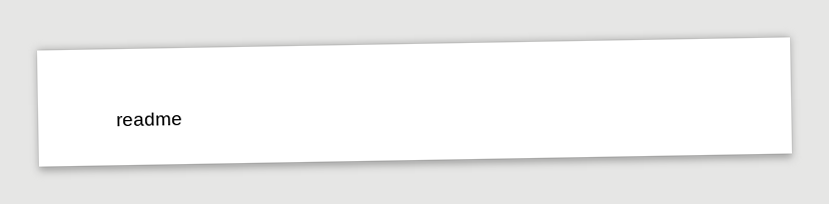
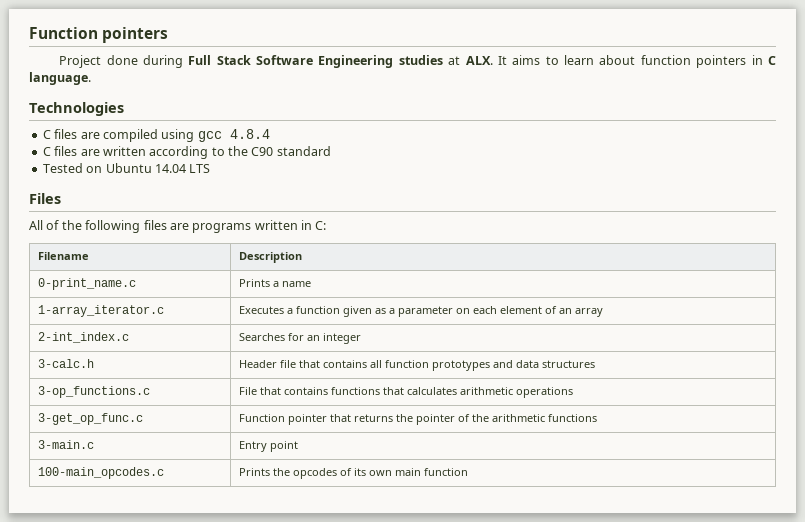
- readme
+ Function pointers
+ Project done during Full Stack Software Engineering studies at ALX. It aims to learn about function pointers in C language.
+ Technologies
+ C files are compiled using gcc 4.8.4
+ C files are written according to the C90 standard
+ Tested on Ubuntu 14.04 LTS
+ Files
+ All of the following files are programs written in C:
+ Filename | Description
+ 0-print_name.c | Prints a name
+ 1-array_iterator.c | Executes a function given as a parameter on each element of an array
+ 2-int_index.c | Searches for an integer
+ 3-calc.h | Header file that contains all function prototypes and data structures
+ 3-op_functions.c | File that contains functions that calculates arithmetic operations
+ 3-get_op_func.c | Function pointer that returns the pointer of the arithmetic functions
+ 3-main.c | Entry point
+ 100-main_opcodes.c | Prints the opcodes of its own main function

